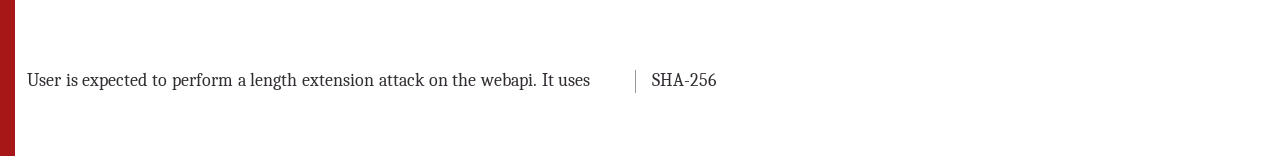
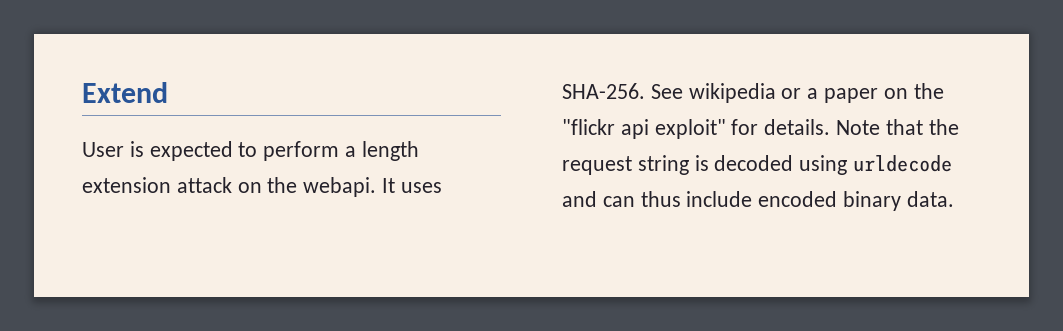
+ Extend
- It uses SHA-256
+ It uses SHA-256. See wikipedia or a paper on the "flickr api exploit" for details. Note that the request string is decoded using urldecode and can thus include encoded binary data.

